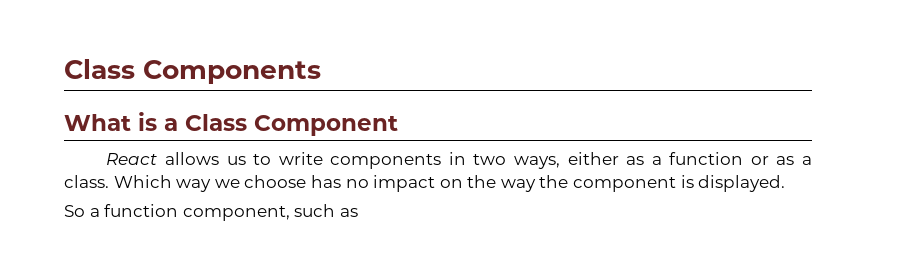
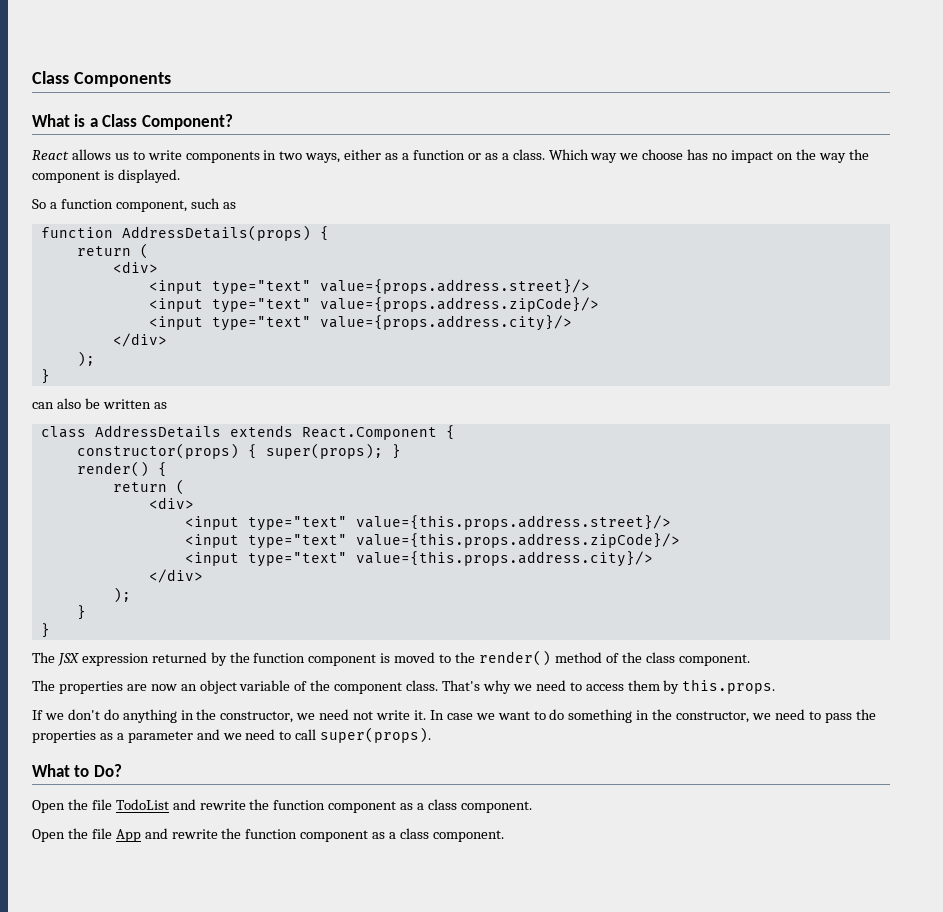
- What is a Class Component
+ What is a Class Component?
+ function AddressDetails(props) {
+ return (
+ <div>
+ <input type="text" value={props.address.street}/>
+ <input type="text" value={props.address.zipCode}/>
+ <input type="text" value={props.address.city}/>
+ </div>
+ );
+ }
+ can also be written as
+ class AddressDetails extends React.Component {
+ constructor(props) { super(props); }
+ render() {
+ return (
+ <div>
+ <input type="text" value={this.props.address.street}/>
+ <input type="text" value={this.props.address.zipCode}/>
+ <input type="text" value={this.props.address.city}/>
+ </div>
+ );
+ }
+ }
+ The JSX expression returned by the function component is moved to the render() method of the class component.
+ The properties are now an object variable of the component class. That's why we need to access them by this.props.
+ If we don't do anything in the constructor, we need not write it. In case we want to do something in the constructor, we need to pass the properties as a parameter and we need to call super(props).
+ What to Do?
+ Open the file TodoList and rewrite the function component as a class component.
+ Open the file App and rewrite the function component as a class component.

